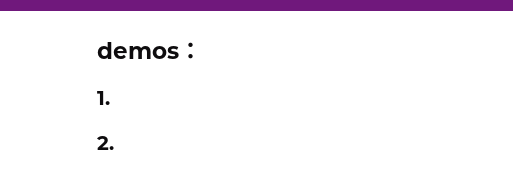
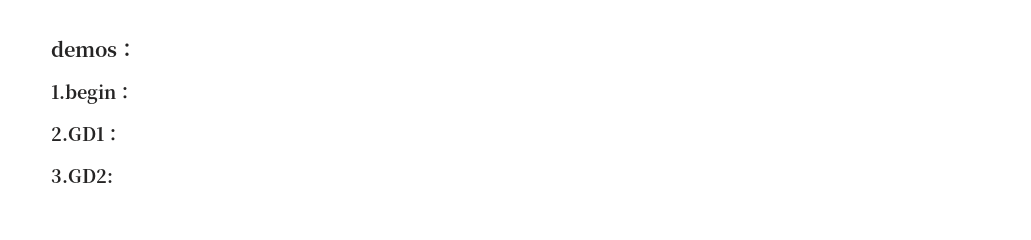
- 1.
- 2.
+ 1.begin：
+ 2.GD1：
+ 3.GD2:

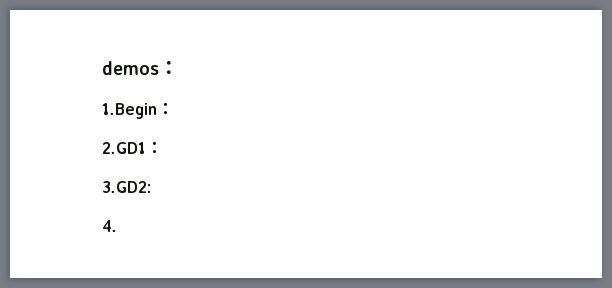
- 1.begin：
+ 1.Begin：
+ 4.

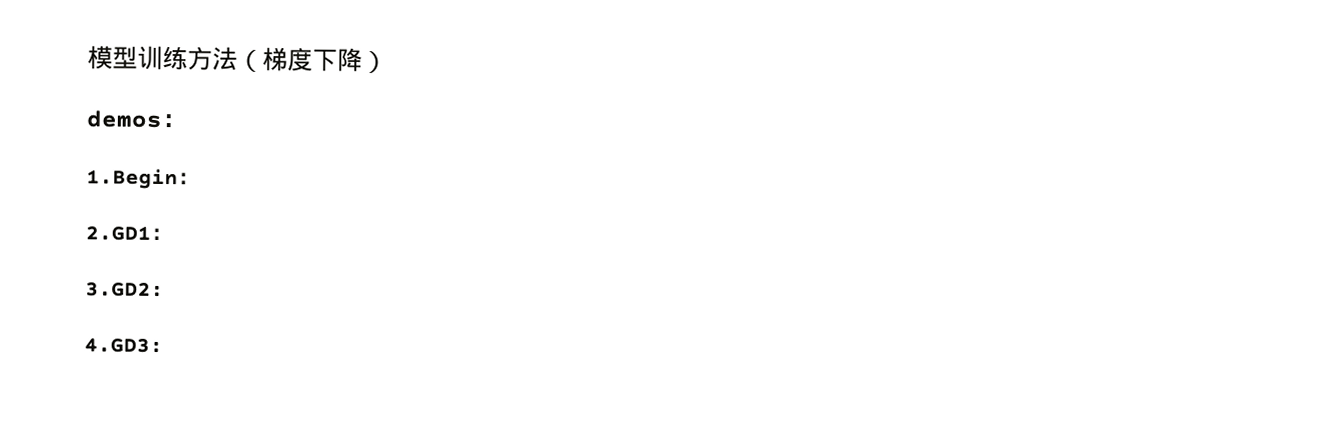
+ 模型训练方法（梯度下降）
- 4.
+ 4.GD3:

